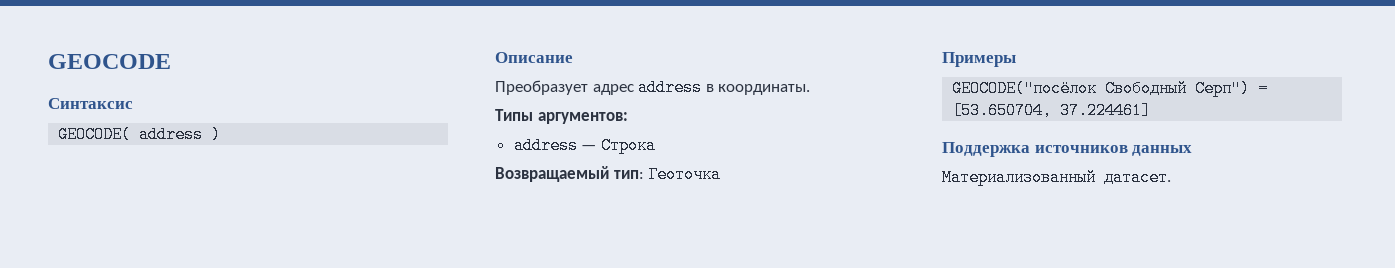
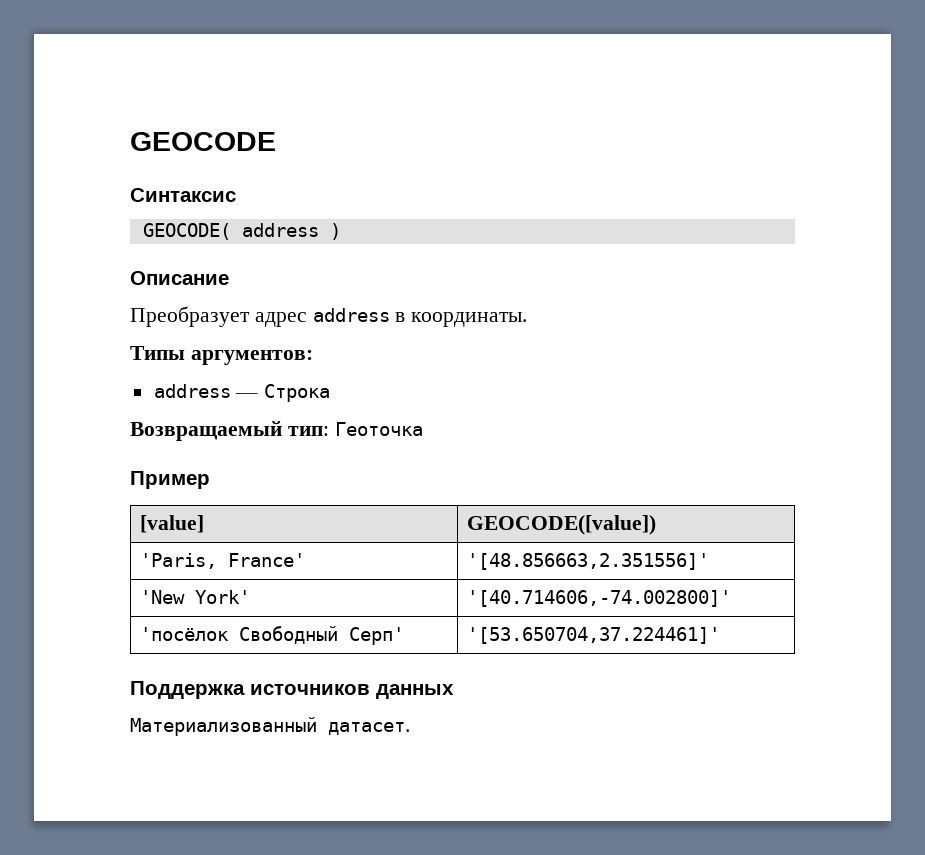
- Примеры
- GEOCODE("посёлок Свободный Серп") = [53.650704, 37.224461]
+ Пример
+ [value] | GEOCODE([value])
+ 'Paris, France' | '[48.856663,2.351556]'
+ 'New York' | '[40.714606,-74.002800]'
+ 'посёлок Свободный Серп' | '[53.650704,37.224461]'

